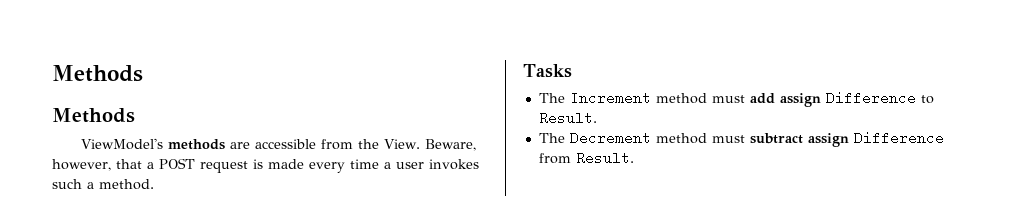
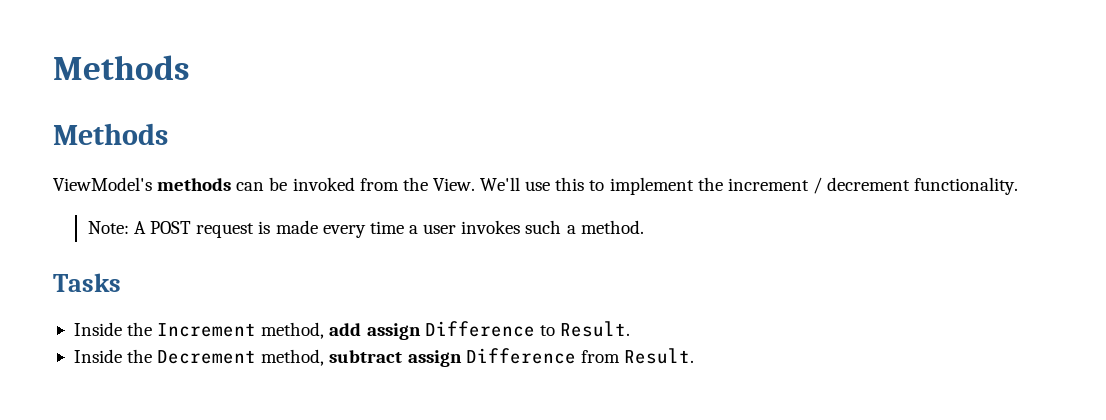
- ViewModel's methods are accessible from the View. Beware, however, that a POST request is made every time a user invokes such a method.
+ ViewModel's methods can be invoked from the View. We'll use this to implement the increment / decrement functionality.
+ Note: A POST request is made every time a user invokes such a method.
- The Increment method must add assign Difference to Result.
+ Inside the Increment method, add assign Difference to Result.
- The Decrement method must subtract assign Difference from Result.
+ Inside the Decrement method, subtract assign Difference from Result.

